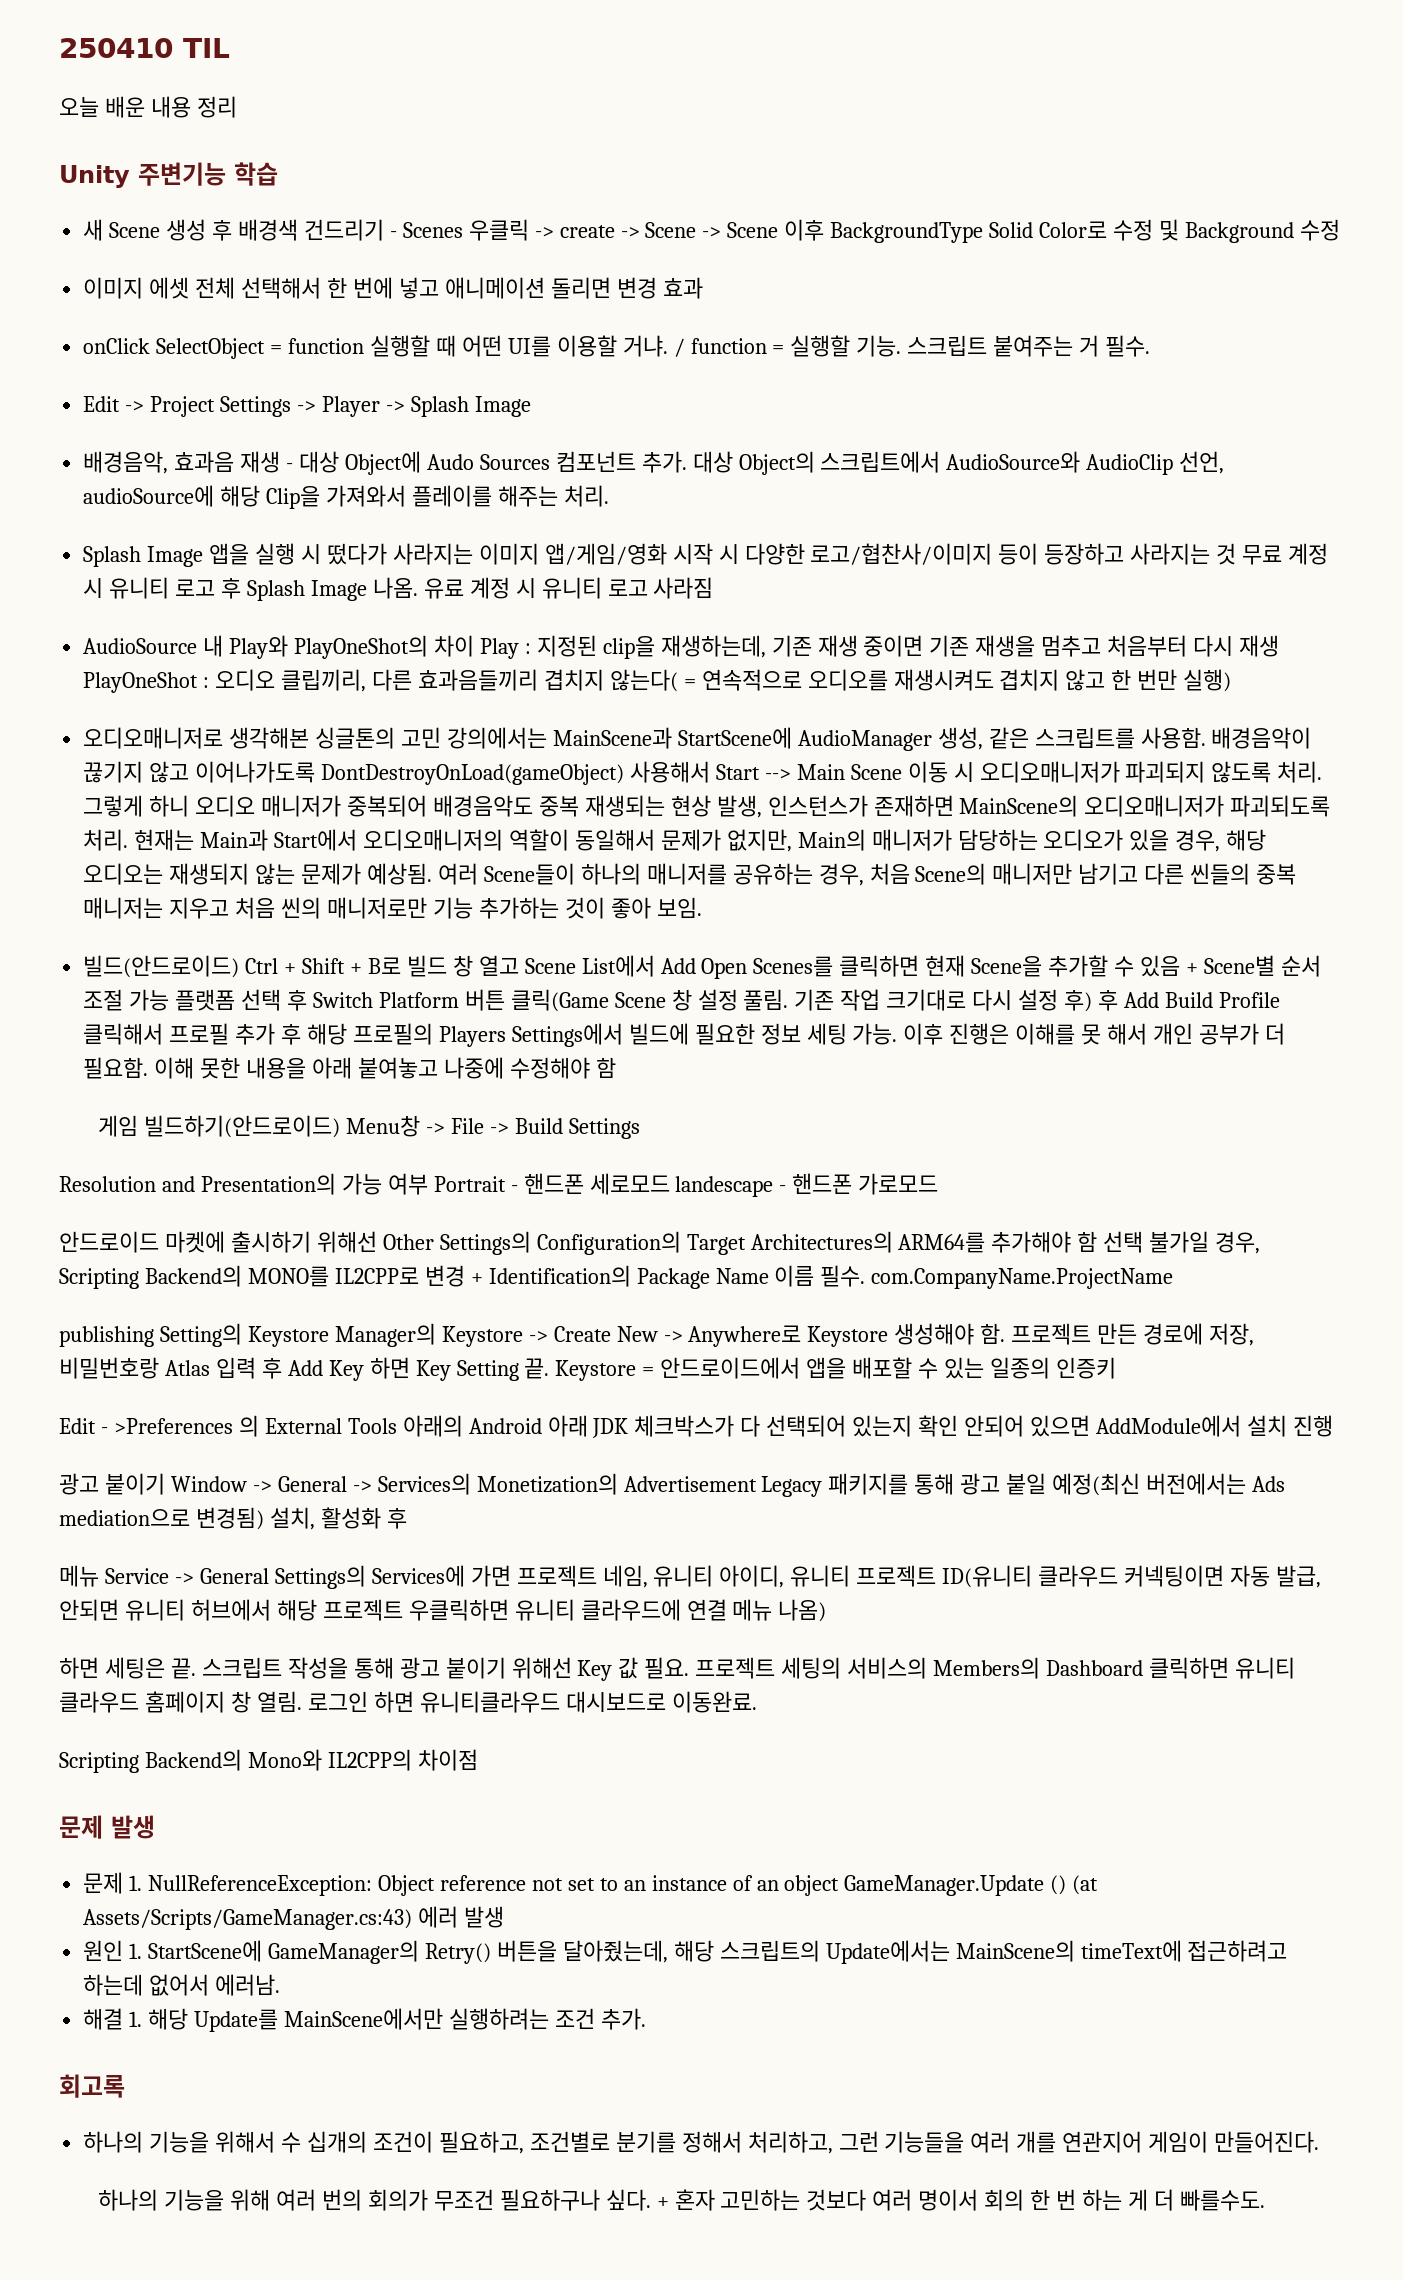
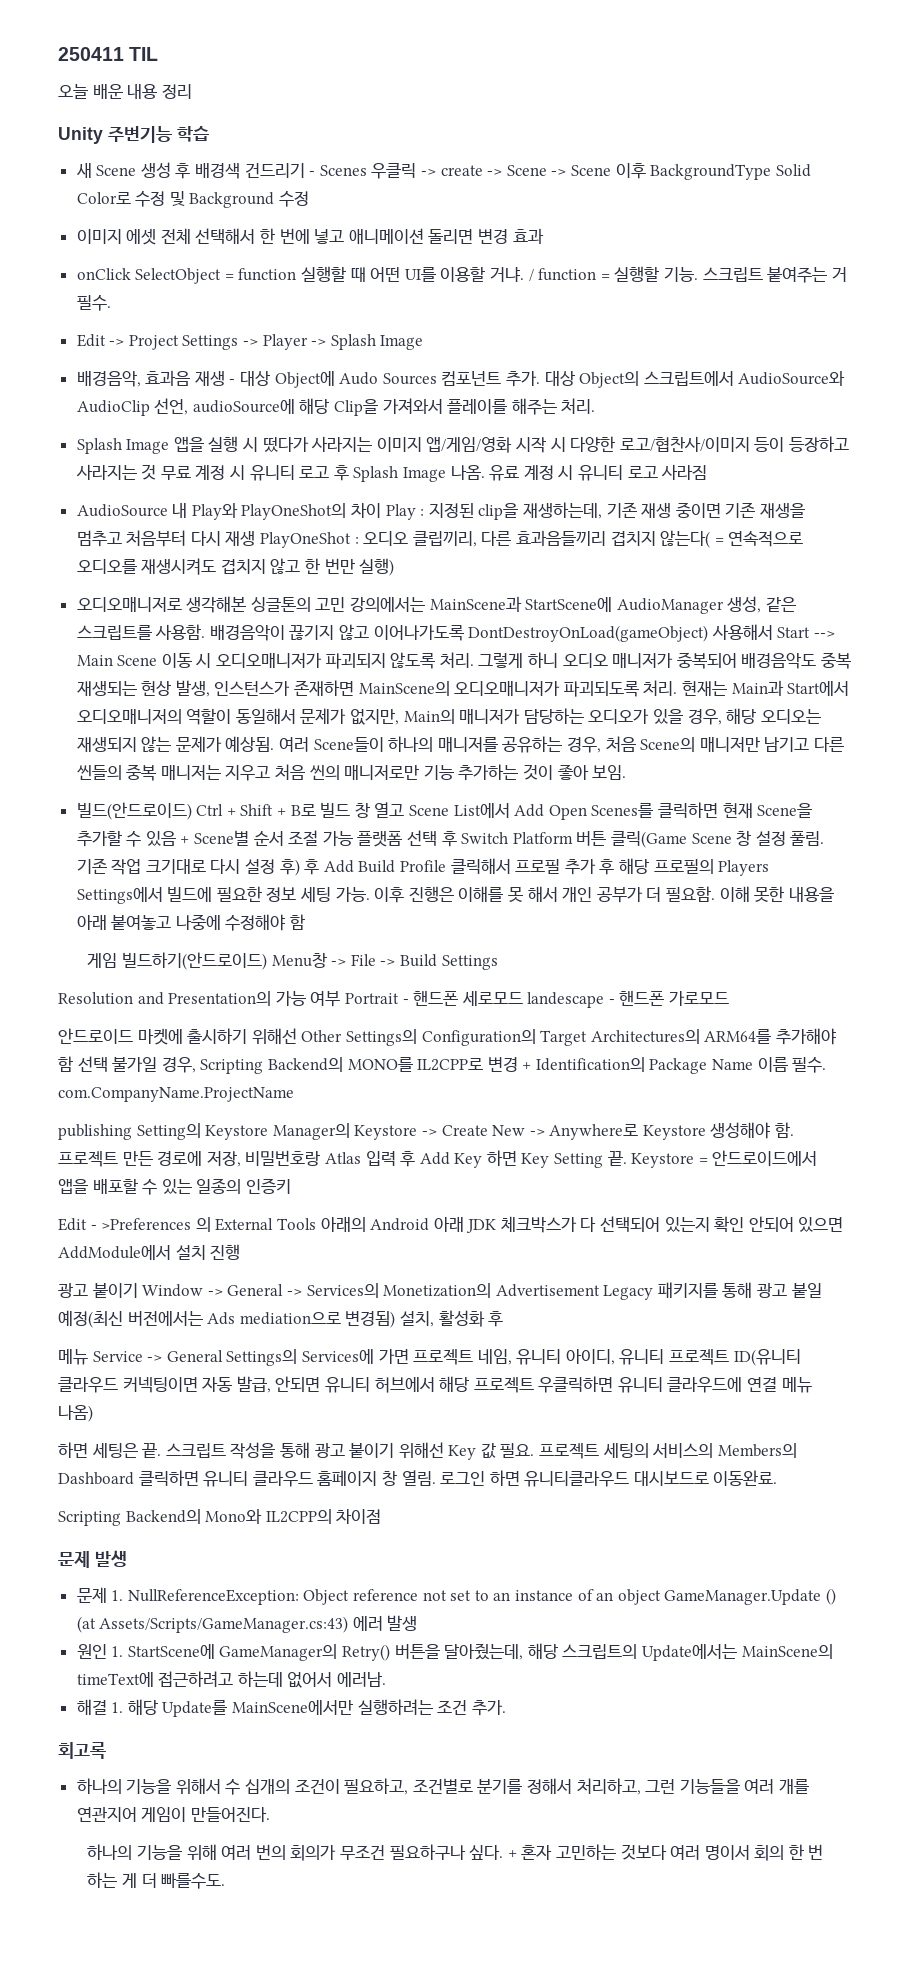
- 250410 TIL
+ 250411 TIL

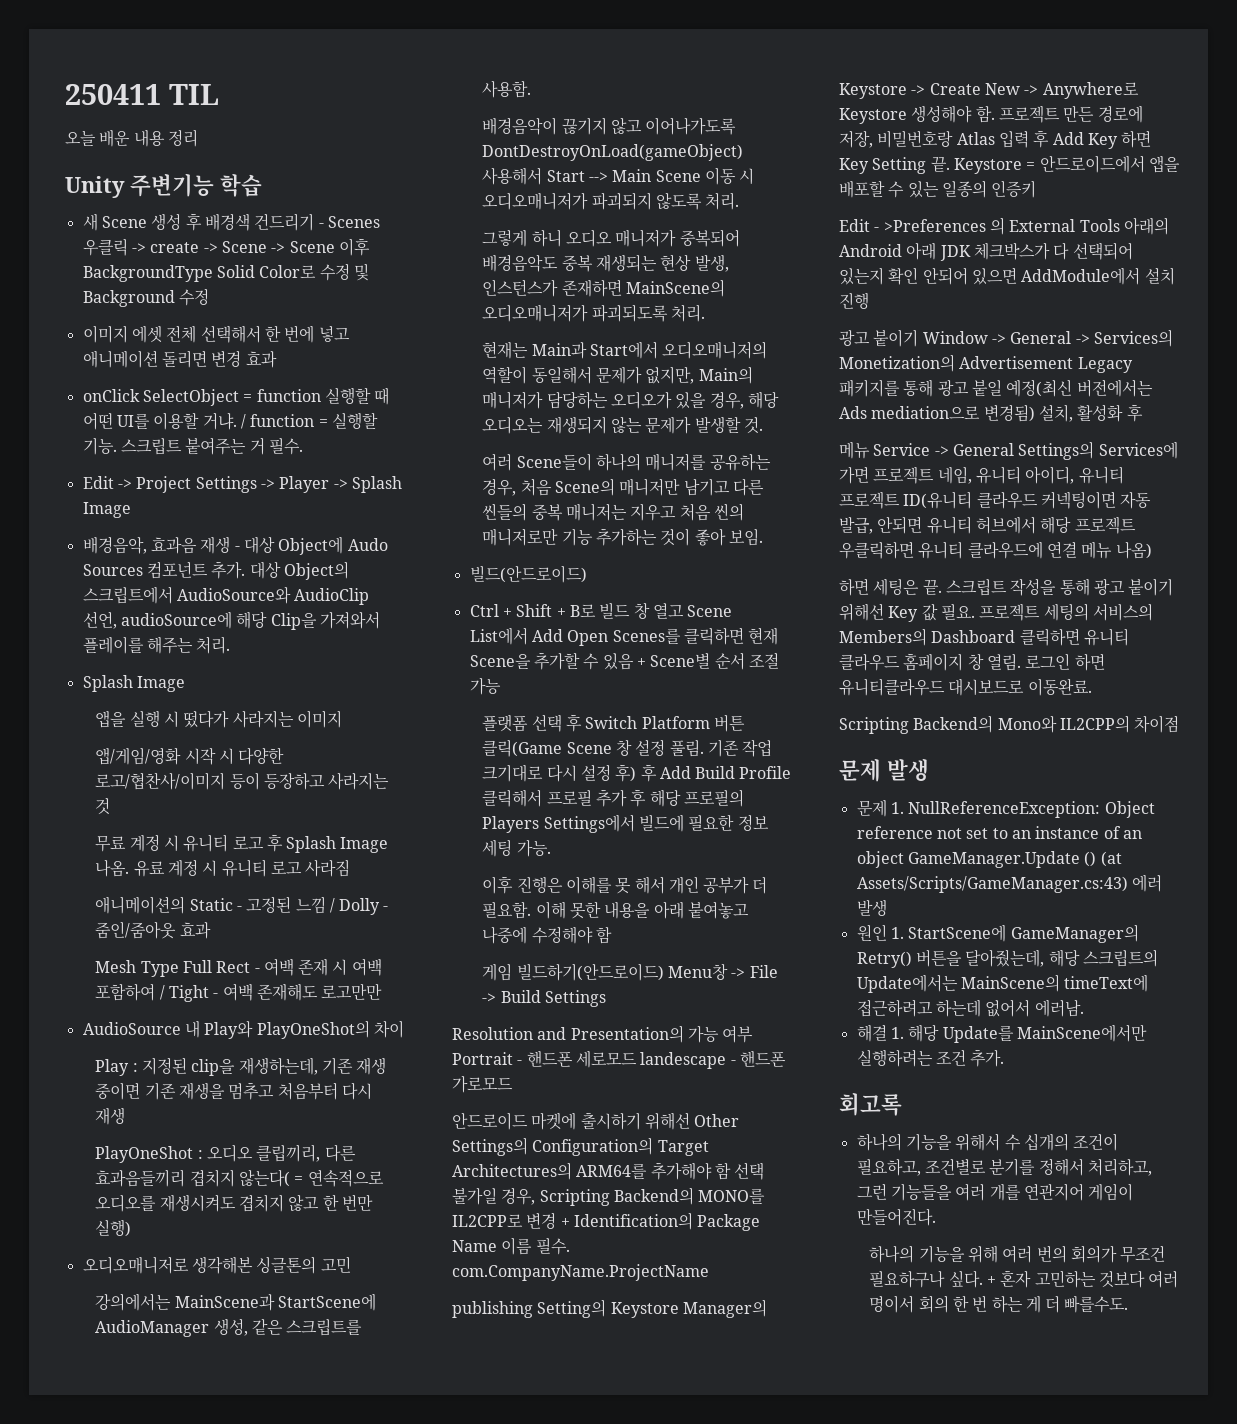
  대상 Object의 스크립트에서 AudioSource와 AudioClip 선언, audioSource에 해당 Clip을 가져와서 플레이를 해주는 처리.
- Splash Image 앱을 실행 시 떴다가 사라지는 이미지 앱/게임/영화 시작 시 다양한 로고/협찬사/이미지 등이 등장하고 사라지는 것 무료 계정 시 유니티 로고 후 Splash Image 나옴.
+ Splash Image
+ 앱을 실행 시 떴다가 사라지는 이미지
+ 앱/게임/영화 시작 시 다양한 로고/협찬사/이미지 등이 등장하고 사라지는 것
+ 무료 계정 시 유니티 로고 후 Splash Image 나옴.
+ 애니메이션의 Static - 고정된 느낌 / Dolly - 줌인/줌아웃 효과
+ Mesh Type Full Rect - 여백 존재 시 여백 포함하여 / Tight - 여백 존재해도 로고만만
- AudioSource 내 Play와 PlayOneShot의 차이 Play : 지정된 clip을 재생하는데, 기존 재생 중이면 기존 재생을 멈추고 처음부터 다시 재생 PlayOneShot : 오디오 클립끼리, 다른 효과음들끼리 겹치지 않는다( = 연속적으로 오디오를 재생시켜도 겹치지 않고 한 번만 실행)
+ AudioSource 내 Play와 PlayOneShot의 차이
+ Play : 지정된 clip을 재생하는데, 기존 재생 중이면 기존 재생을 멈추고 처음부터 다시 재생
+ PlayOneShot : 오디오 클립끼리, 다른 효과음들끼리 겹치지 않는다( = 연속적으로 오디오를 재생시켜도 겹치지 않고 한 번만 실행)
- 오디오매니저로 생각해본 싱글톤의 고민 강의에서는 MainScene과 StartScene에 AudioManager 생성, 같은 스크립트를 사용함. 배경음악이 끊기지 않고 이어나가도록 DontDestroyOnLoad(gameObject) 사용해서 Start --> Main Scene 이동 시 오디오매니저가 파괴되지 않도록 처리. 그렇게 하니 오디오 매니저가 중복되어 배경음악도 중복 재생되는 현상 발생, 인스턴스가 존재하면 MainScene의 오디오매니저가 파괴되도록 처리. 현재는 Main과 Start에서 오디오매니저의 역할이 동일해서 문제가 없지만, Main의 매니저가 담당하는 오디오가 있을 경우, 해당 오디오는 재생되지 않는 문제가 예상됨. 여러 Scene들이 하나의 매니저를 공유하는 경우, 처음 Scene의 매니저만 남기고 다른 씬들의 중복 매니저는 지우고 처음 씬의 매니저로만 기능 추가하는 것이 좋아 보임.
+ 오디오매니저로 생각해본 싱글톤의 고민
+ 강의에서는 MainScene과 StartScene에 AudioManager 생성, 같은 스크립트를 사용함.
+ 배경음악이 끊기지 않고 이어나가도록 DontDestroyOnLoad(gameObject) 사용해서 Start --> Main Scene 이동 시 오디오매니저가 파괴되지 않도록 처리.
+ 그렇게 하니 오디오 매니저가 중복되어 배경음악도 중복 재생되는 현상 발생, 인스턴스가 존재하면 MainScene의 오디오매니저가 파괴되도록 처리.
+ 현재는 Main과 Start에서 오디오매니저의 역할이 동일해서 문제가 없지만, Main의 매니저가 담당하는 오디오가 있을 경우, 해당 오디오는 재생되지 않는 문제가 발생할 것.
+ 여러 Scene들이 하나의 매니저를 공유하는 경우, 처음 Scene의 매니저만 남기고 다른 씬들의 중복 매니저는 지우고 처음 씬의 매니저로만 기능 추가하는 것이 좋아 보임.
- 빌드(안드로이드) Ctrl + Shift + B로 빌드 창 열고 Scene List에서 Add Open Scenes를 클릭하면 현재 Scene을 추가할 수 있음 + Scene별 순서 조절 가능 플랫폼 선택 후 Switch Platform 버튼 클릭(Game Scene 창 설정 풀림.
+ 빌드(안드로이드)
+ Ctrl + Shift + B로 빌드 창 열고 Scene List에서 Add Open Scenes를 클릭하면 현재 Scene을 추가할 수 있음 + Scene별 순서 조절 가능
+ 플랫폼 선택 후 Switch Platform 버튼 클릭(Game Scene 창 설정 풀림.
- 기존 작업 크기대로 다시 설정 후) 후 Add Build Profile 클릭해서 프로필 추가 후 해당 프로필의 Players Settings에서 빌드에 필요한 정보 세팅 가능. 이후 진행은 이해를 못 해서 개인 공부가 더 필요함.
+ 기존 작업 크기대로 다시 설정 후) 후 Add Build Profile 클릭해서 프로필 추가 후 해당 프로필의 Players Settings에서 빌드에 필요한 정보 세팅 가능.
+ 이후 진행은 이해를 못 해서 개인 공부가 더 필요함.

